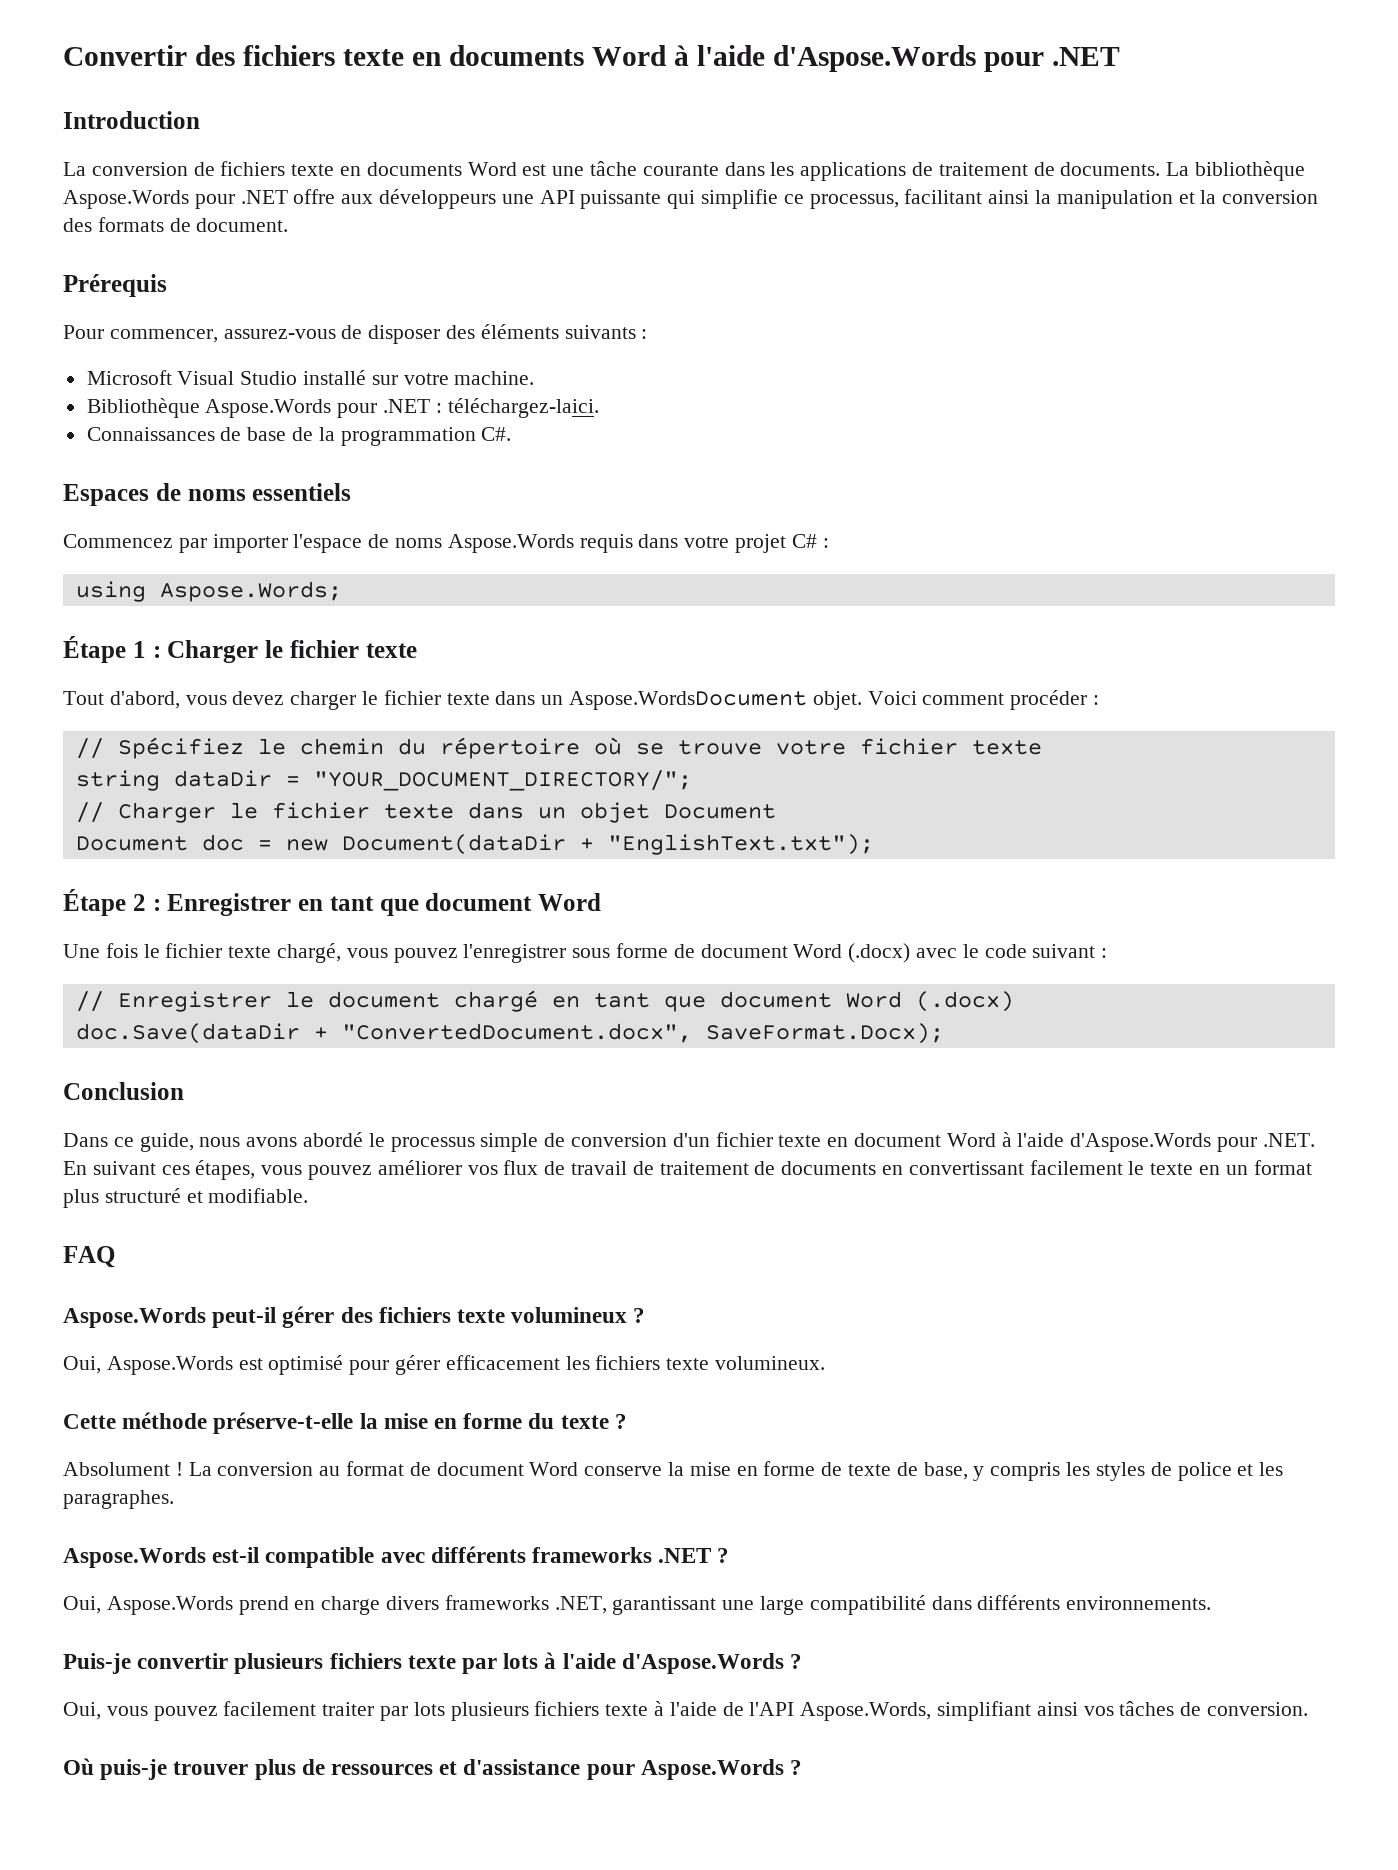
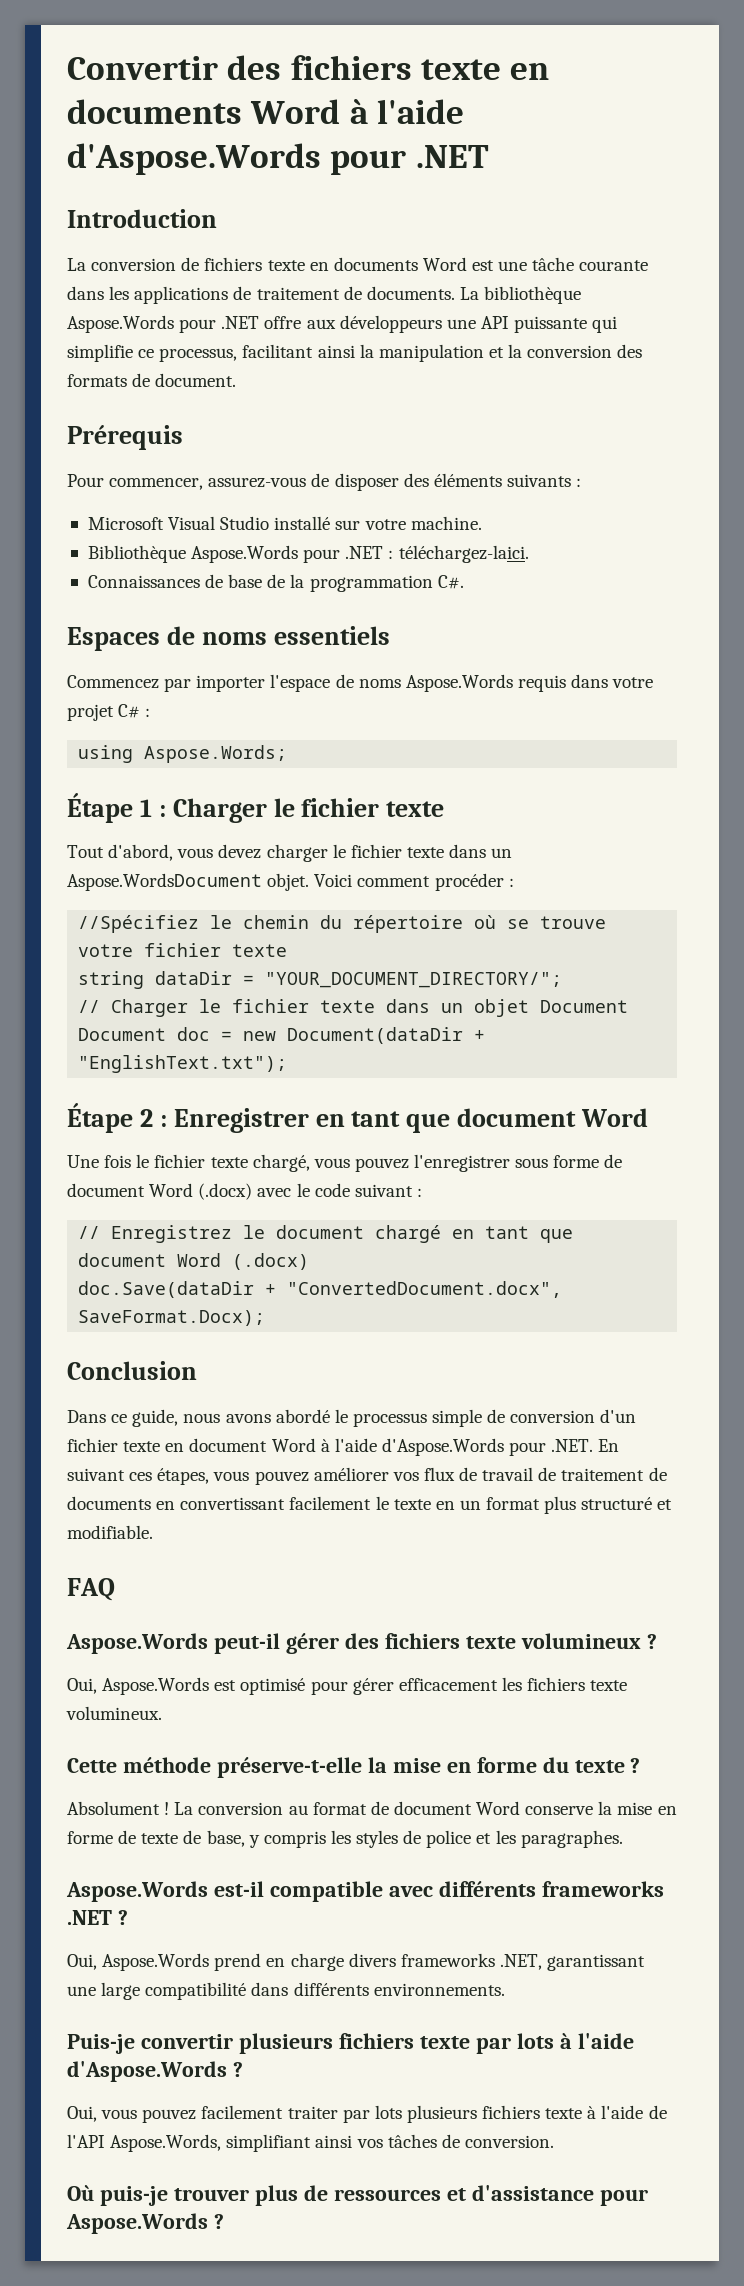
- // Spécifiez le chemin du répertoire où se trouve votre fichier texte
+ //Spécifiez le chemin du répertoire où se trouve votre fichier texte
- // Enregistrer le document chargé en tant que document Word (.docx)
+ // Enregistrez le document chargé en tant que document Word (.docx)

